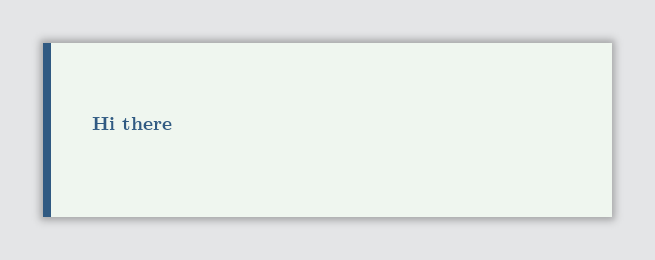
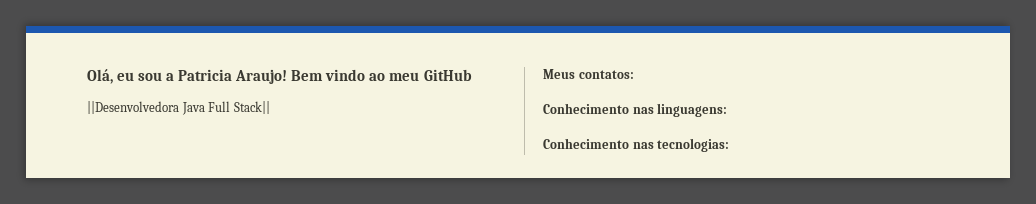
- Hi there
+ Olá, eu sou a Patricia Araujo! Bem vindo ao meu GitHub
+ ||Desenvolvedora Java Full Stack||
+ Meus contatos:
+ Conhecimento nas linguagens:
+ Conhecimento nas tecnologias:

